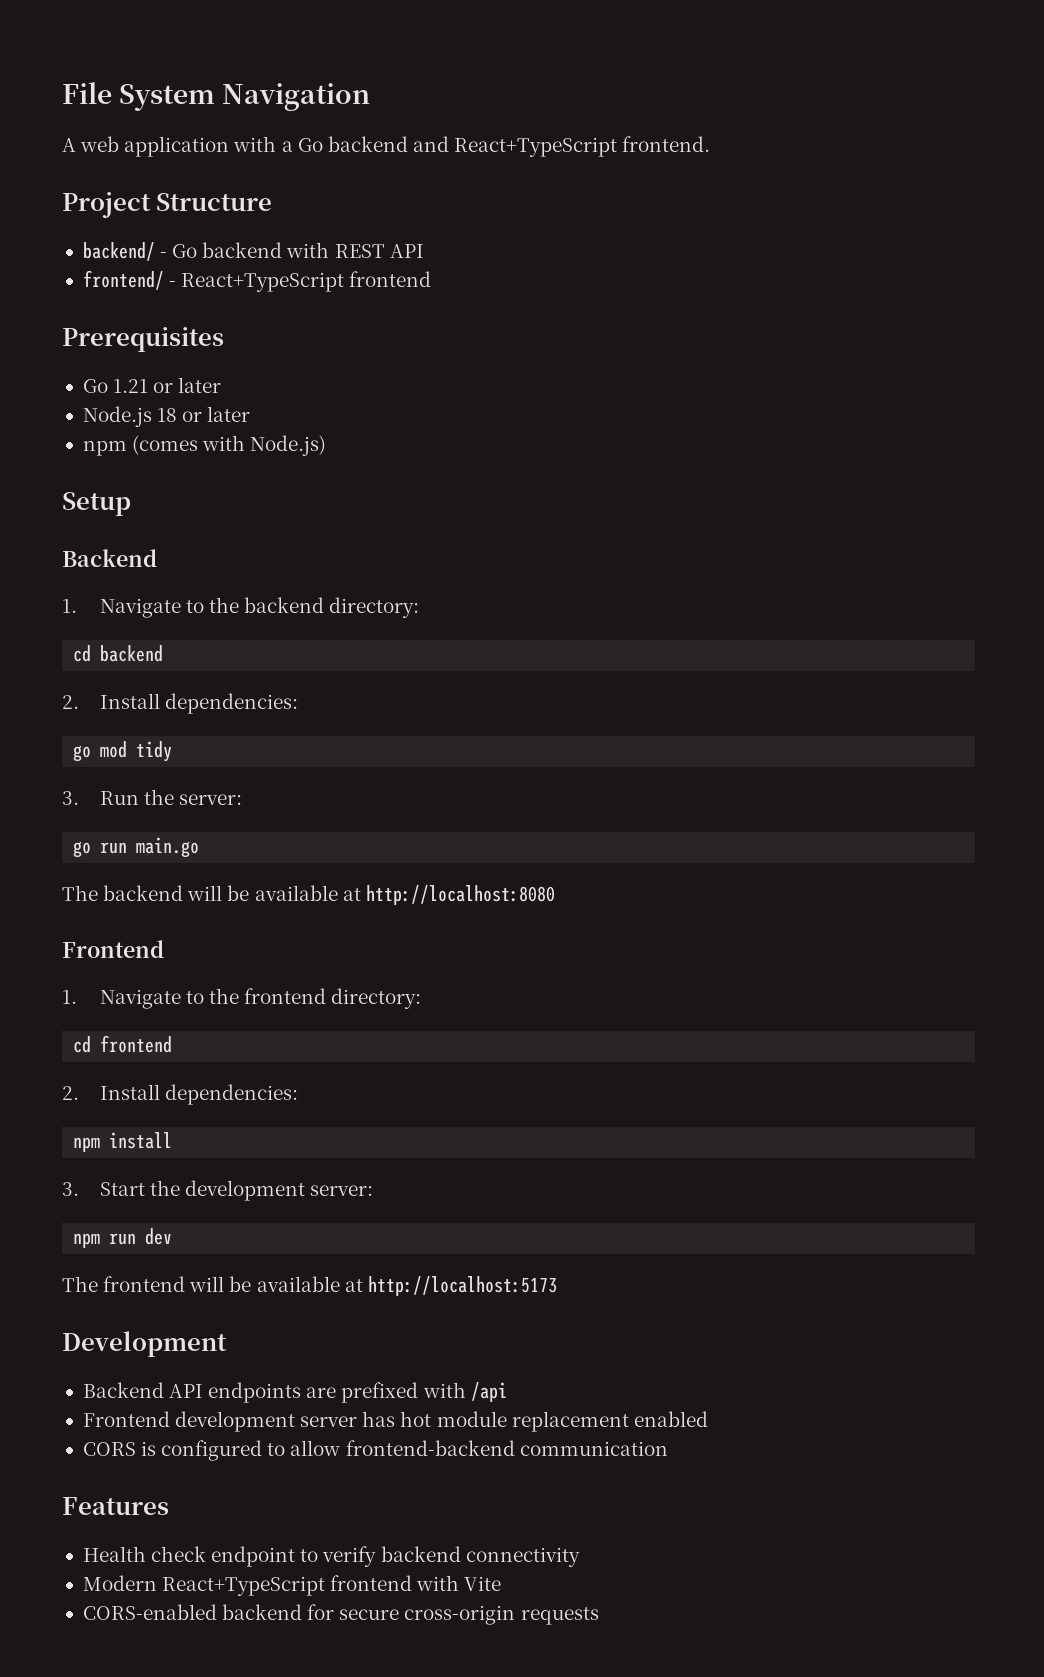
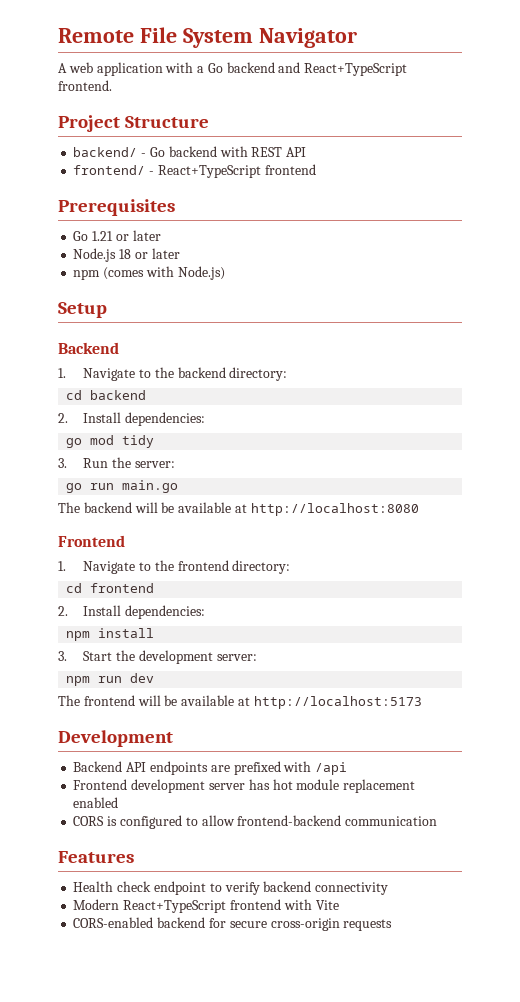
- File System Navigation
+ Remote File System Navigator

